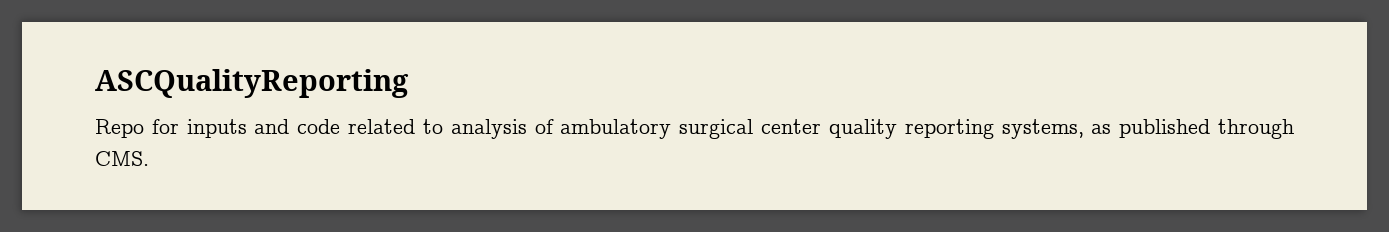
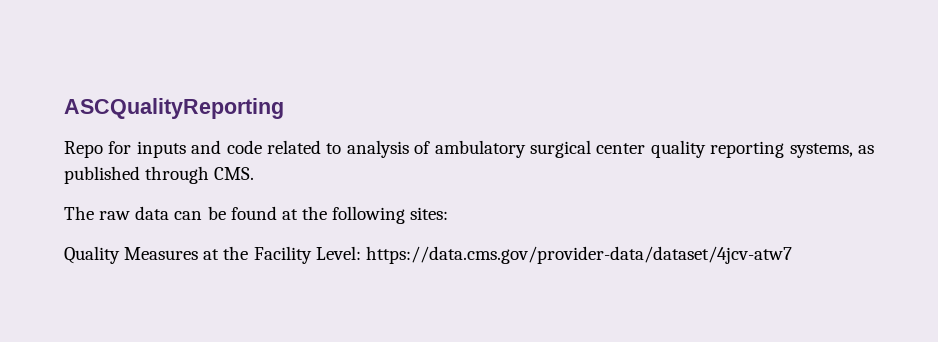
+ The raw data can be found at the following sites:
+ Quality Measures at the Facility Level: https://data.cms.gov/provider-data/dataset/4jcv-atw7

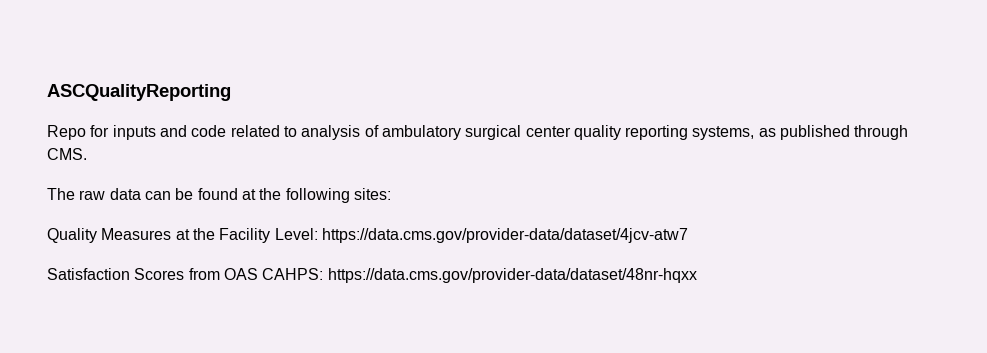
+ Satisfaction Scores from OAS CAHPS: https://data.cms.gov/provider-data/dataset/48nr-hqxx

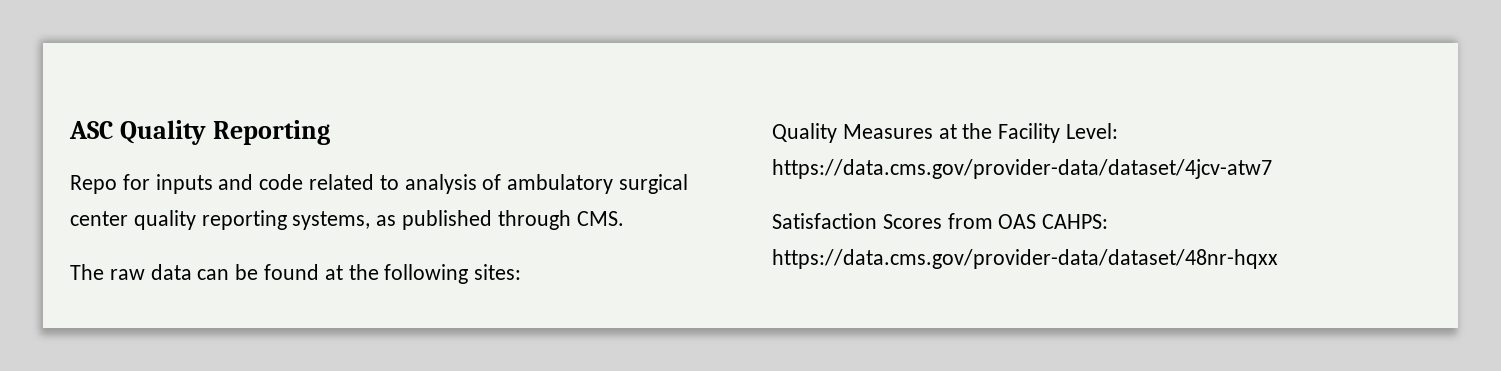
- ASCQualityReporting
+ ASC Quality Reporting

